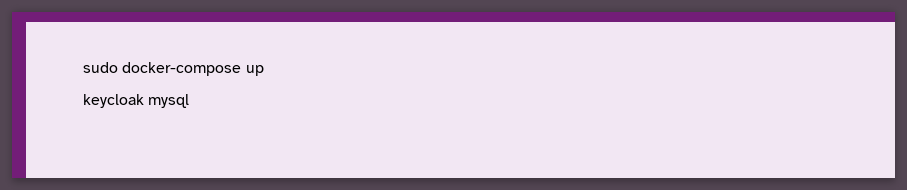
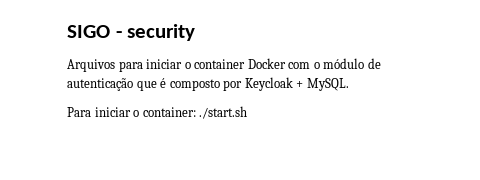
- sudo docker-compose up
- keycloak mysql
+ SIGO - security
+ Arquivos para iniciar o container Docker com o módulo de autenticação que é composto por Keycloak + MySQL.
+ Para iniciar o container: ./start.sh

